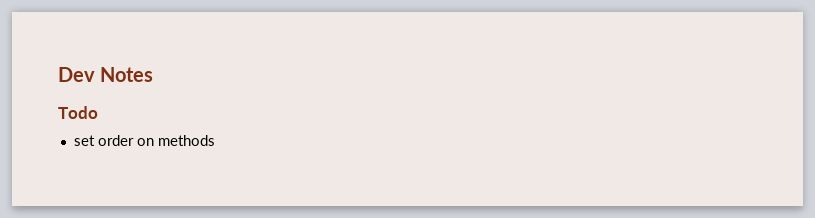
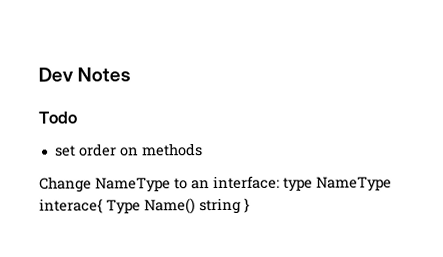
+ Change NameType to an interface: type NameType interace{ Type Name() string }

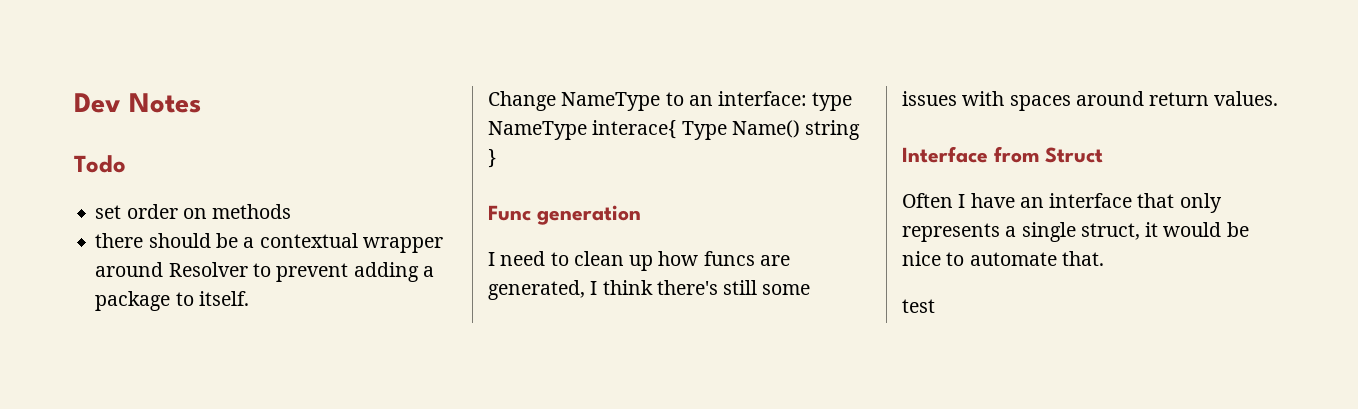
+ there should be a contextual wrapper around Resolver to prevent adding a package to itself.
+ Func generation
+ I need to clean up how funcs are generated, I think there's still some issues with spaces around return values.
+ Interface from Struct
+ Often I have an interface that only represents a single struct, it would be nice to automate that.
+ test

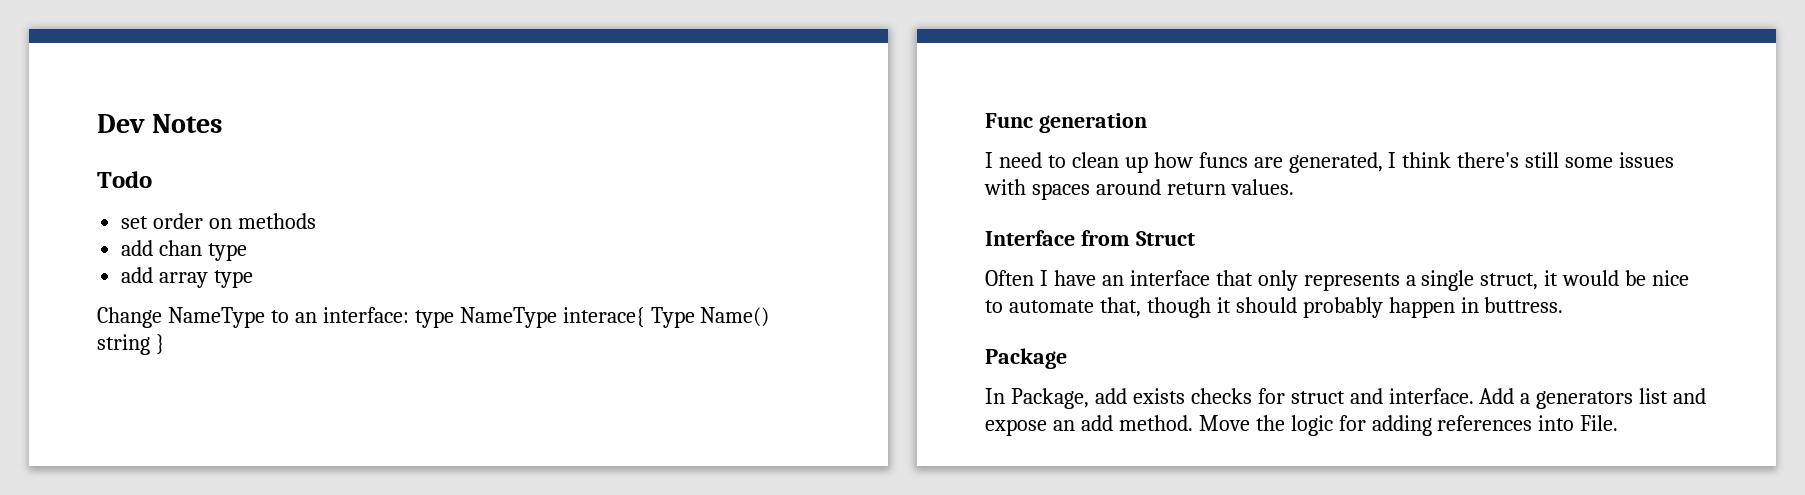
- there should be a contextual wrapper around Resolver to prevent adding a package to itself.
+ add chan type
+ add array type
- Often I have an interface that only represents a single struct, it would be nice to automate that.
- test
+ Often I have an interface that only represents a single struct, it would be nice to automate that, though it should probably happen in buttress.
+ Package
+ In Package, add exists checks for struct and interface. Add a generators list and expose an add method. Move the logic for adding references into File.

